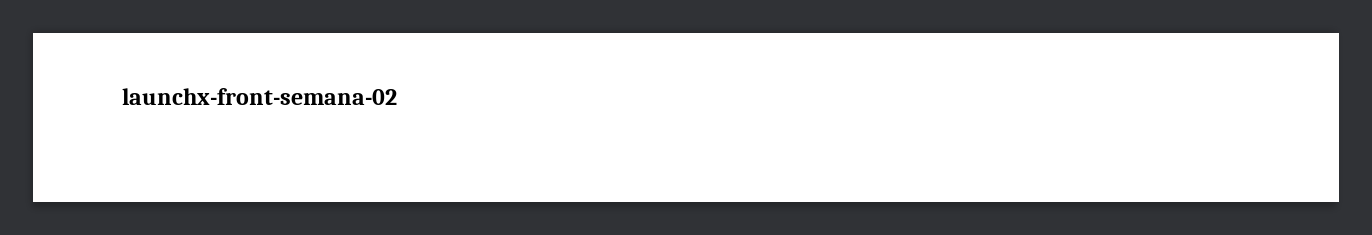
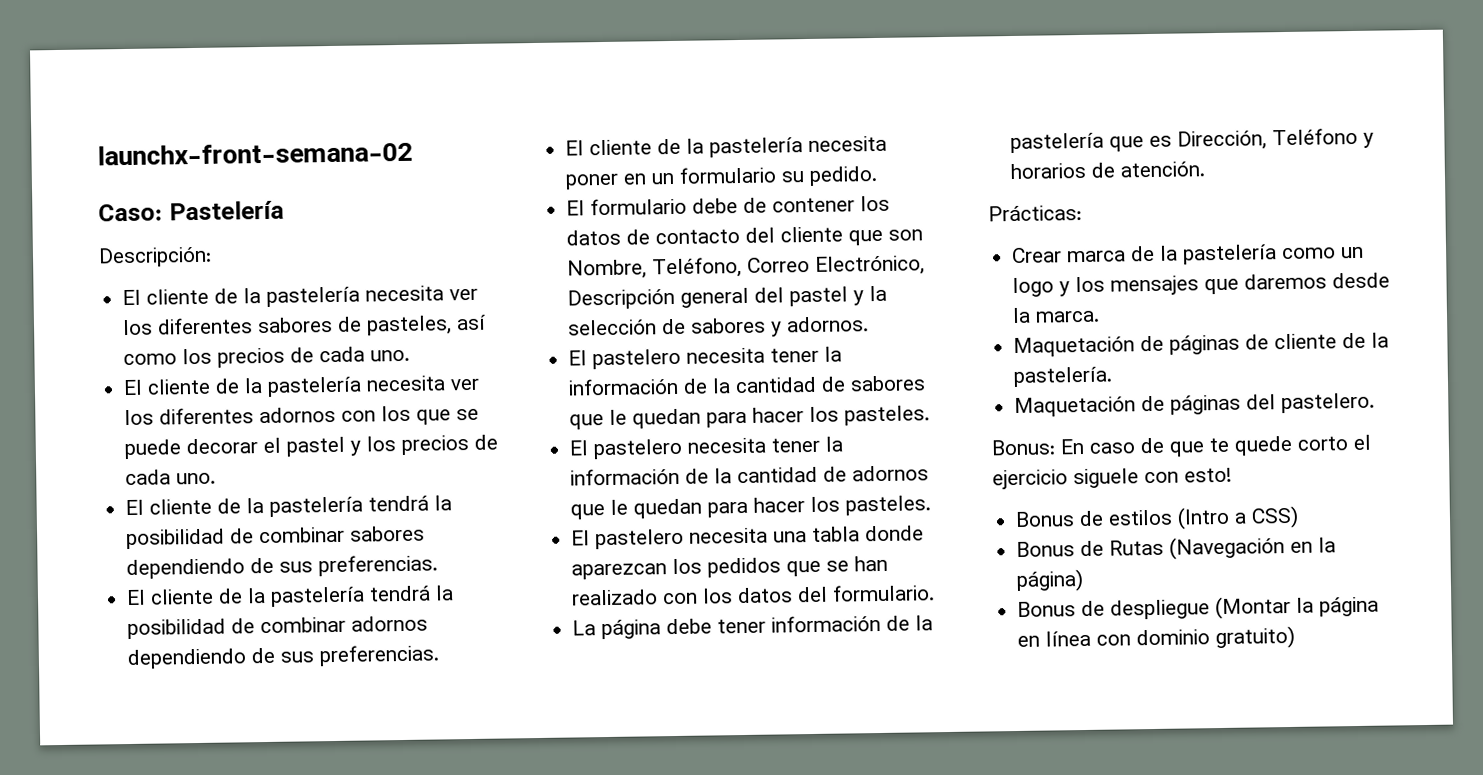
+ Caso: Pastelería
+ Descripción:
+ El cliente de la pastelería necesita ver los diferentes sabores de pasteles, así como los precios de cada uno.
+ El cliente de la pastelería necesita ver los diferentes adornos con los que se puede decorar el pastel y los precios de cada uno.
+ El cliente de la pastelería tendrá la posibilidad de combinar sabores dependiendo de sus preferencias.
+ El cliente de la pastelería tendrá la posibilidad de combinar adornos dependiendo de sus preferencias.
+ El cliente de la pastelería necesita poner en un formulario su pedido.
+ El formulario debe de contener los datos de contacto del cliente que son Nombre, Teléfono, Correo Electrónico, Descripción general del pastel y la selección de sabores y adornos.
+ El pastelero necesita tener la información de la cantidad de sabores que le quedan para hacer los pasteles.
+ El pastelero necesita tener la información de la cantidad de adornos que le quedan para hacer los pasteles.
+ El pastelero necesita una tabla donde aparezcan los pedidos que se han realizado con los datos del formulario.
+ La página debe tener información de la pastelería que es Dirección, Teléfono y horarios de atención.
+ Prácticas:
+ Crear marca de la pastelería como un logo y los mensajes que daremos desde la marca.
+ Maquetación de páginas de cliente de la pastelería.
+ Maquetación de páginas del pastelero.
+ Bonus: En caso de que te quede corto el ejercicio siguele con esto!
+ Bonus de estilos (Intro a CSS)
+ Bonus de Rutas (Navegación en la página)
+ Bonus de despliegue (Montar la página en línea con dominio gratuito)

